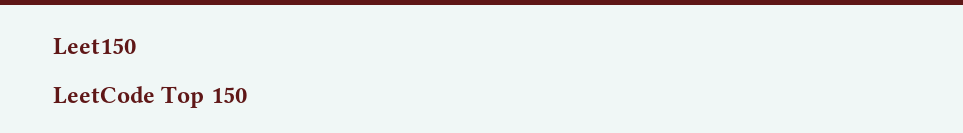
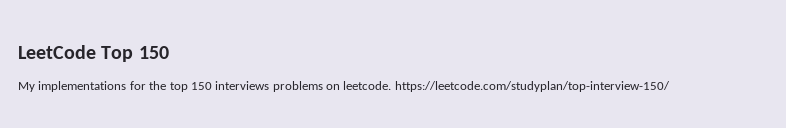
- Leet150
+ My implementations for the top 150 interviews problems on leetcode. https://leetcode.com/studyplan/top-interview-150/

